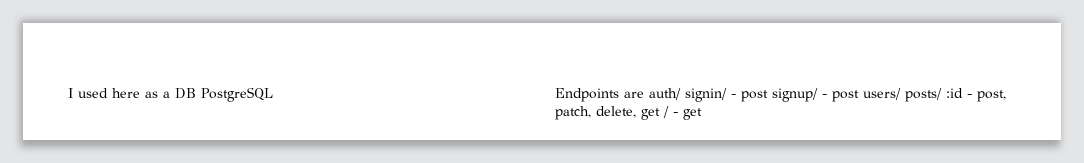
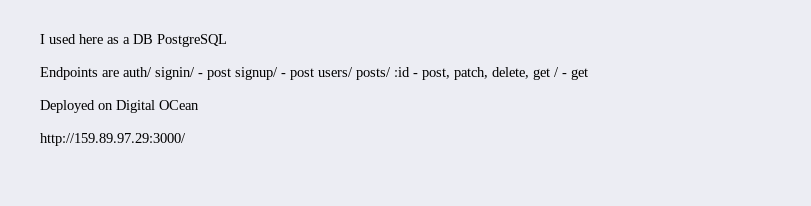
+ Deployed on Digital OCean
+ http://159.89.97.29:3000/

